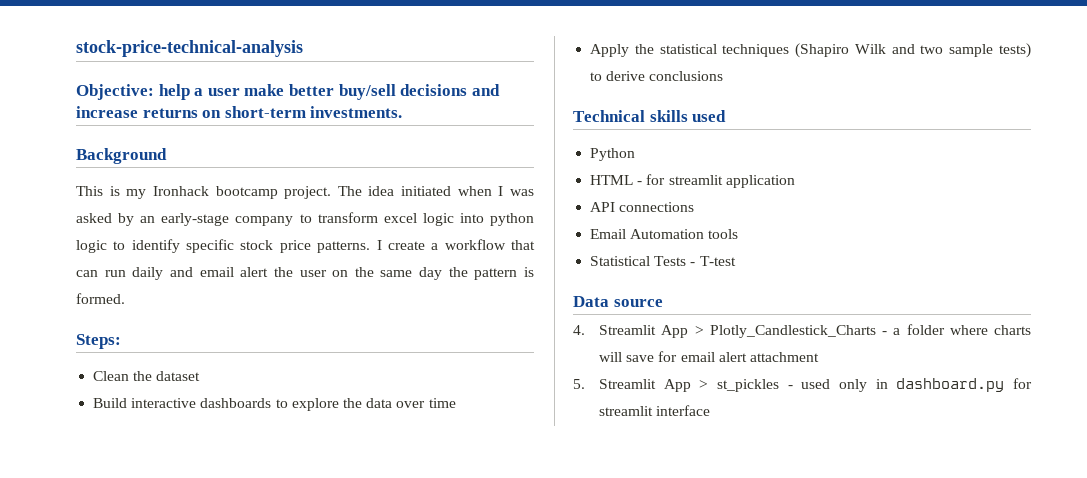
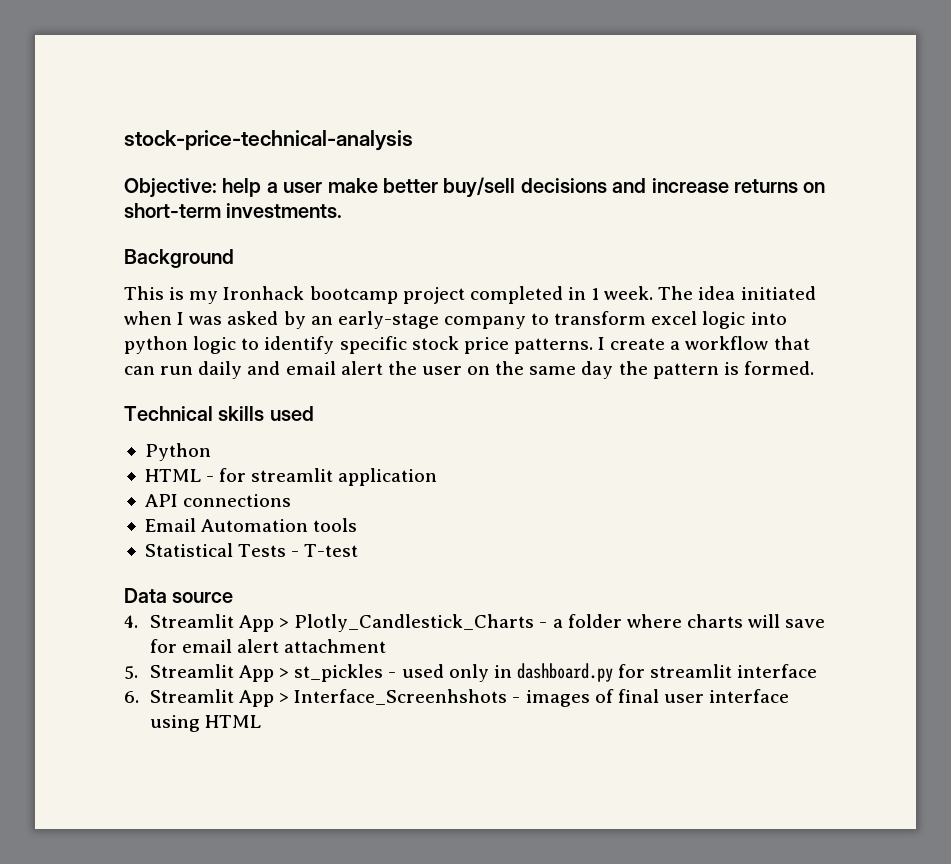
- This is my Ironhack bootcamp project.
+ This is my Ironhack bootcamp project completed in 1 week.
- Steps:
- Clean the dataset
- Build interactive dashboards to explore the data over time
- Apply the statistical techniques (Shapiro Wilk and two sample tests) to derive conclusions
+ 6. Streamlit App > Interface_Screenhshots - images of final user interface using HTML

